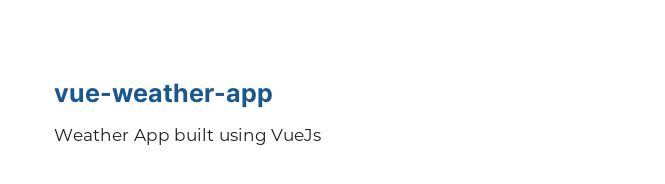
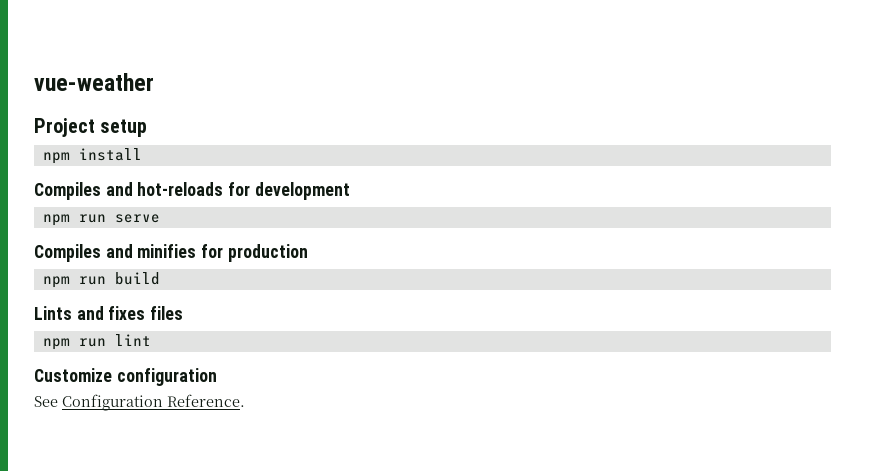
- vue-weather-app
- Weather App built using VueJs
+ vue-weather
+ Project setup
+ npm install
+ Compiles and hot-reloads for development
+ npm run serve
+ Compiles and minifies for production
+ npm run build
+ Lints and fixes files
+ npm run lint
+ Customize configuration
+ See Configuration Reference.

